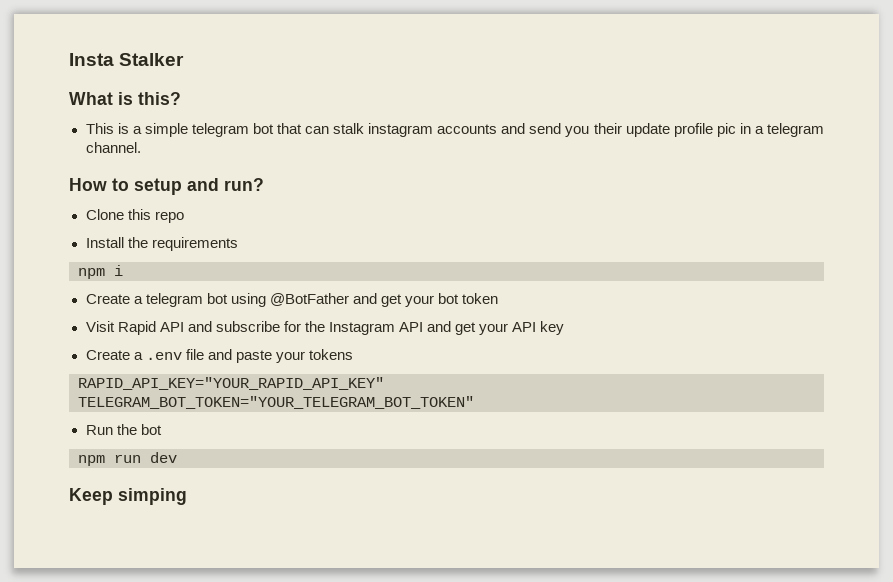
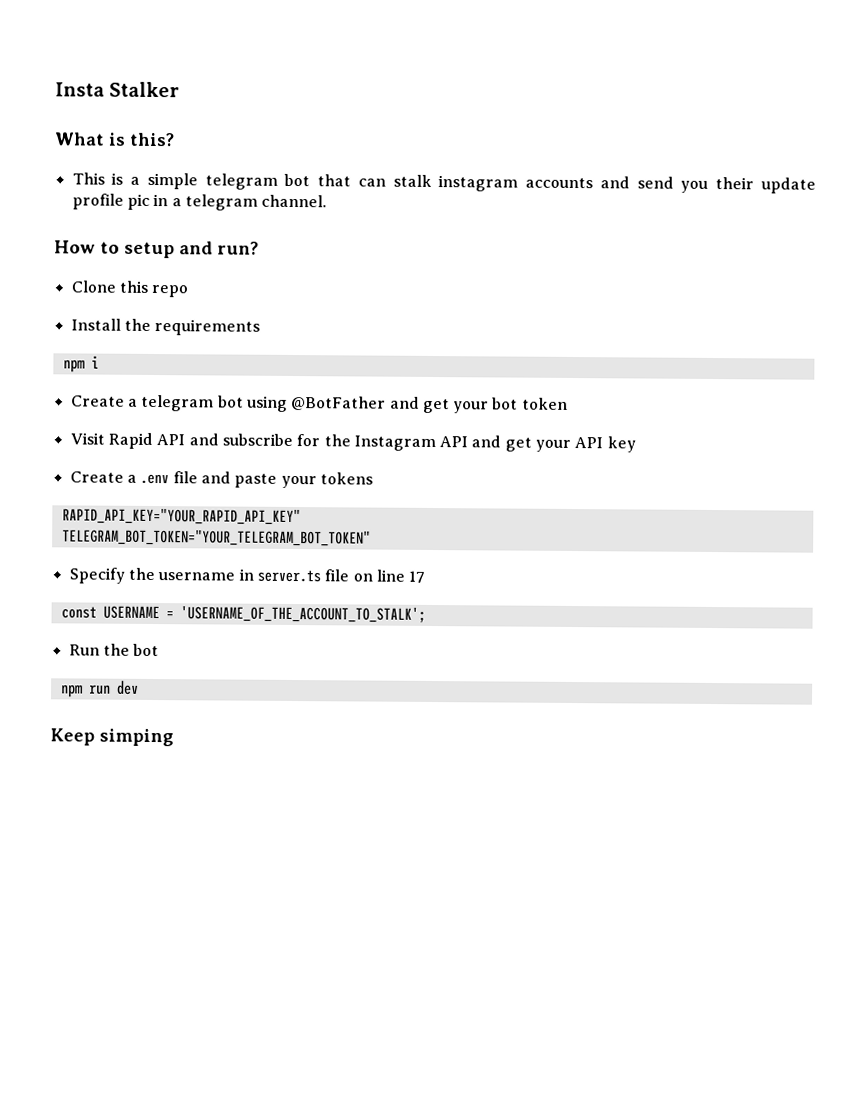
+ Specify the username in server.ts file on line 17
+ const USERNAME = 'USERNAME_OF_THE_ACCOUNT_TO_STALK';

